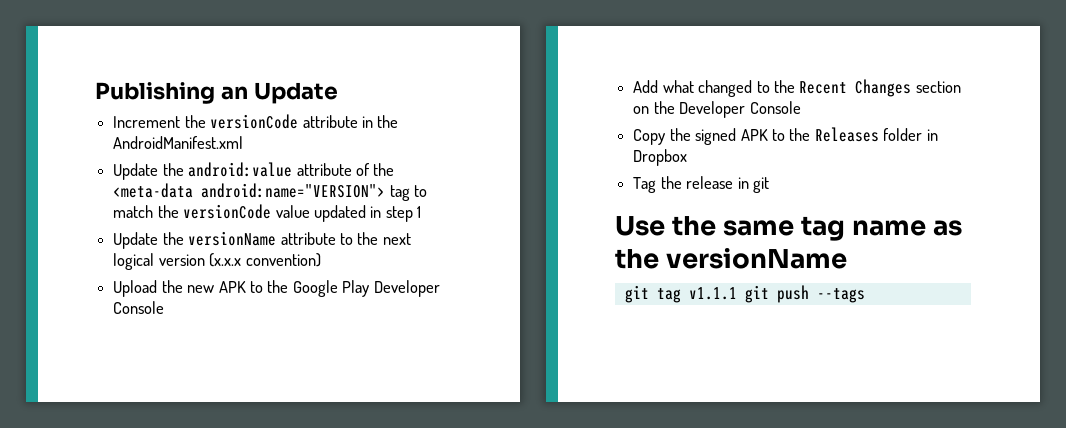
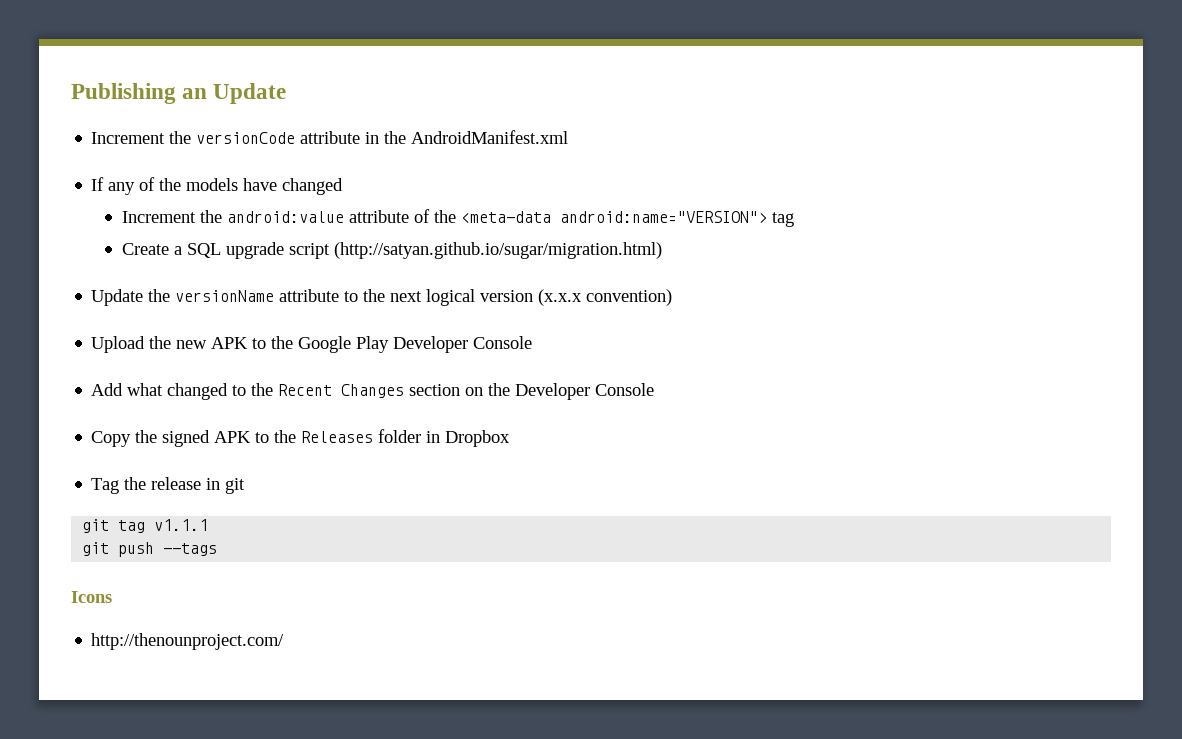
- Update the android:value attribute of the <meta-data android:name="VERSION"> tag to match the versionCode value updated in step 1
+ If any of the models have changed
+ Increment the android:value attribute of the <meta-data android:name="VERSION"> tag
+ Create a SQL upgrade script (http://satyan.github.io/sugar/migration.html)
- Use the same tag name as the versionName
- git tag v1.1.1 git push --tags
+ git tag v1.1.1
+ git push --tags
+ Icons
+ http://thenounproject.com/

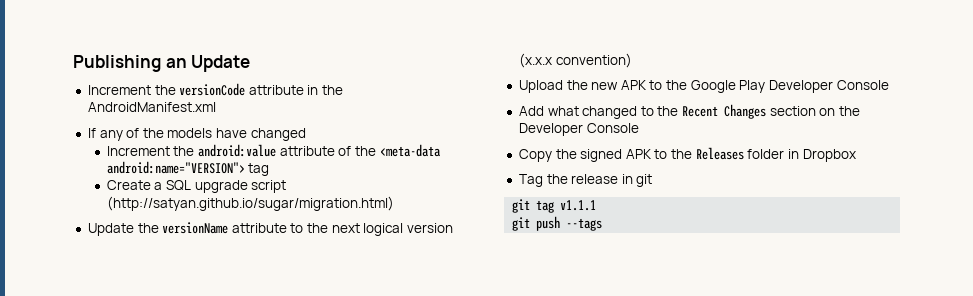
- Icons
- http://thenounproject.com/

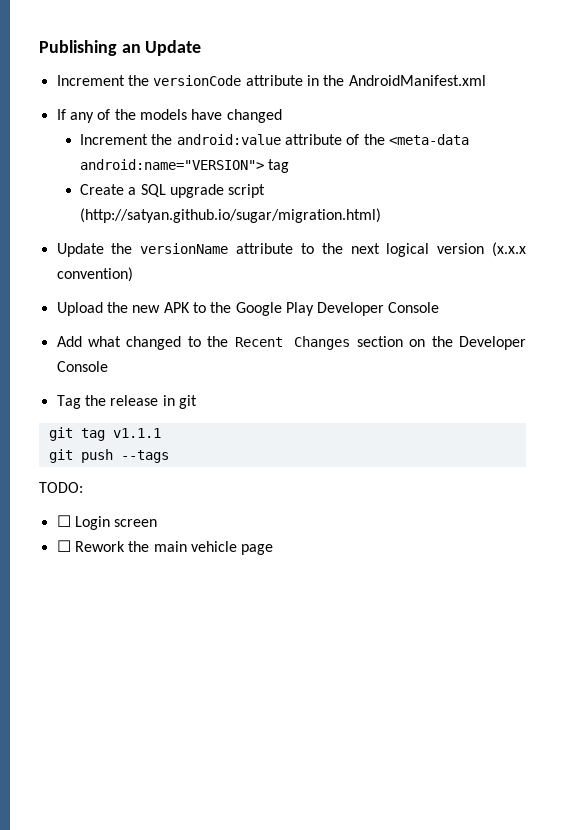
- Copy the signed APK to the Releases folder in Dropbox
+ TODO:
+ ☐ Login screen
+ ☐ Rework the main vehicle page

